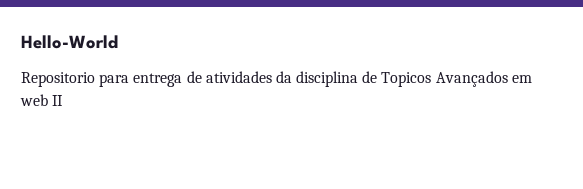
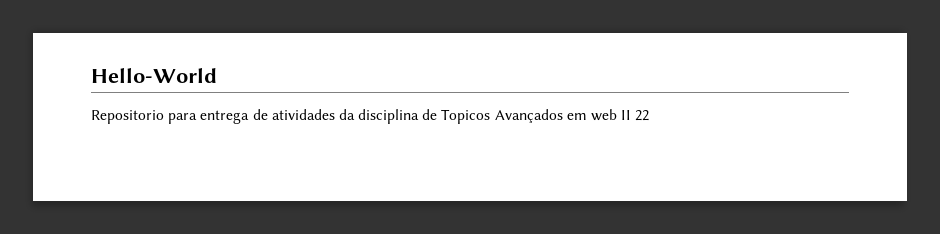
- Repositorio para entrega de atividades da disciplina de Topicos Avançados em web II
+ Repositorio para entrega de atividades da disciplina de Topicos Avançados em web II 22

